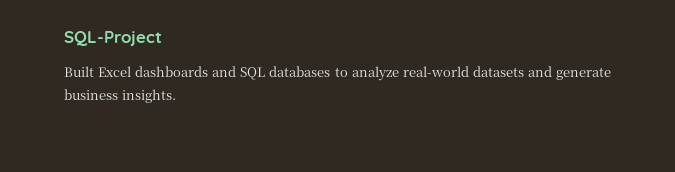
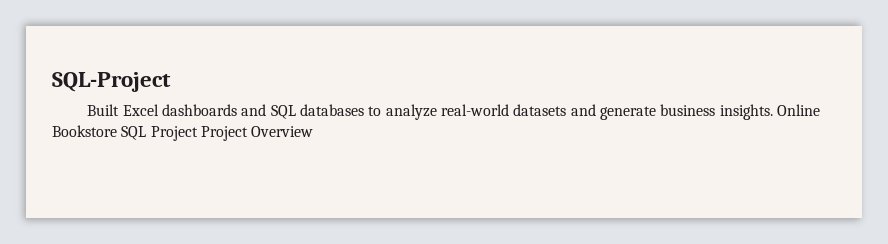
+ Online Bookstore SQL Project Project Overview

